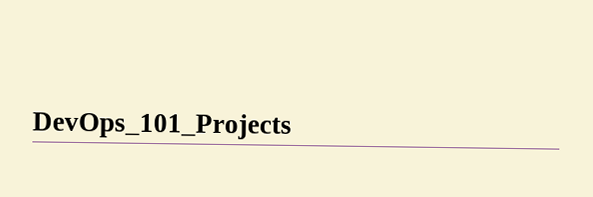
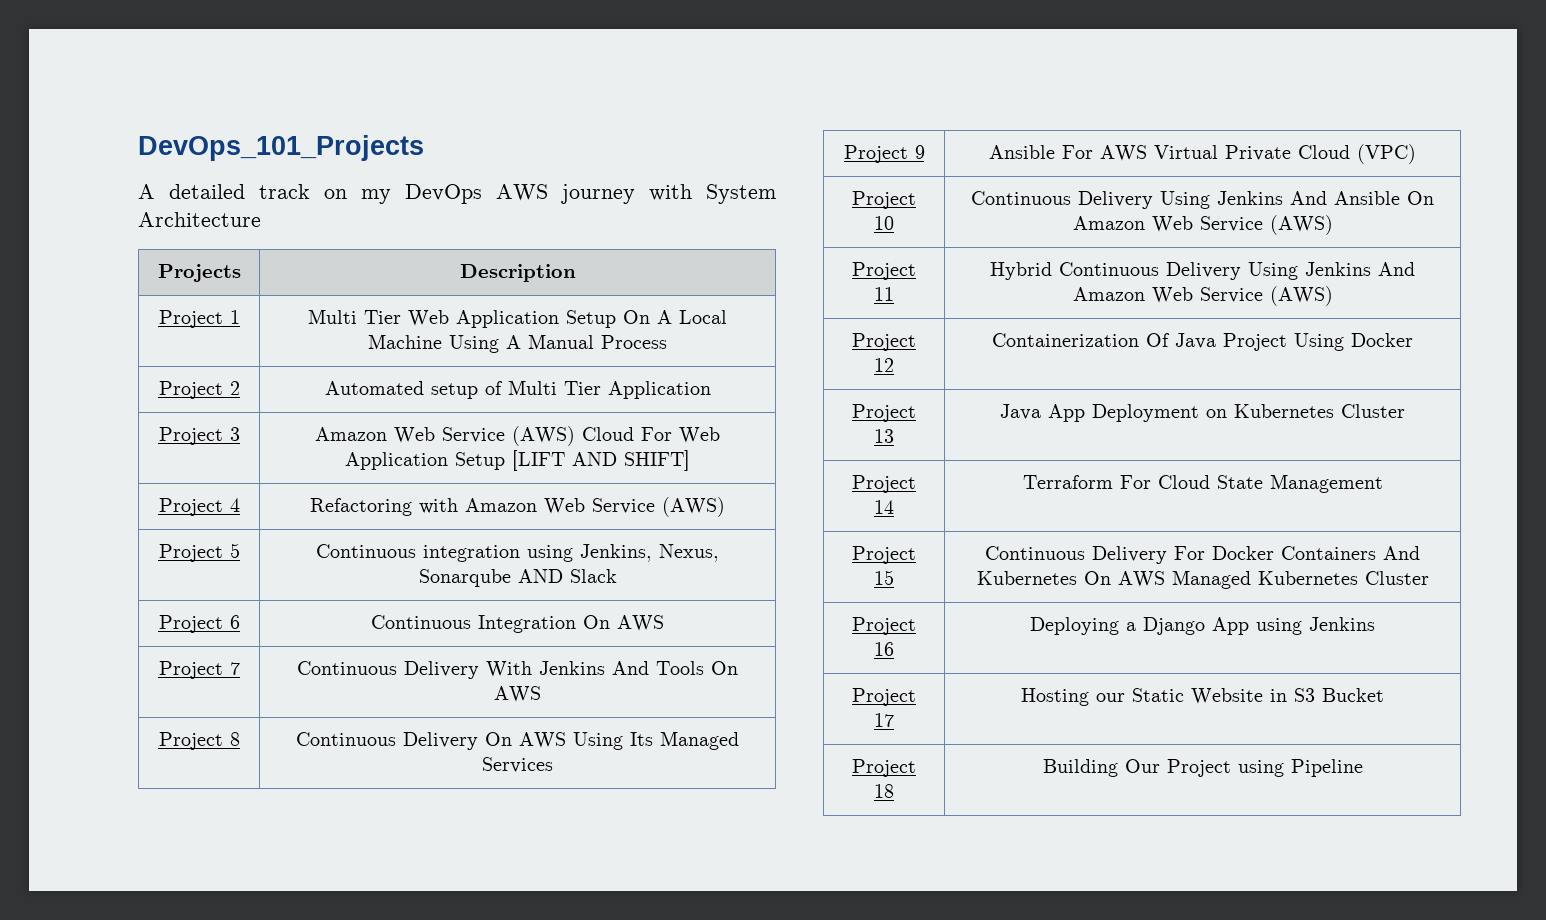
+ A detailed track on my DevOps AWS journey with System Architecture
+ Projects | Description
+ Project 1 | Multi Tier Web Application Setup On A Local Machine Using A Manual Process
+ Project 2 | Automated setup of Multi Tier Application
+ Project 3 | Amazon Web Service (AWS) Cloud For Web Application Setup [LIFT AND SHIFT]
+ Project 4 | Refactoring with Amazon Web Service (AWS)
+ Project 5 | Continuous integration using Jenkins, Nexus, Sonarqube AND Slack
+ Project 6 | Continuous Integration On AWS
+ Project 7 | Continuous Delivery With Jenkins And Tools On AWS
+ Project 8 | Continuous Delivery On AWS Using Its Managed Services
+ Project 9 | Ansible For AWS Virtual Private Cloud (VPC)
+ Project 10 | Continuous Delivery Using Jenkins And Ansible On Amazon Web Service (AWS)
+ Project 11 | Hybrid Continuous Delivery Using Jenkins And Amazon Web Service (AWS)
+ Project 12 | Containerization Of Java Project Using Docker
+ Project 13 | Java App Deployment on Kubernetes Cluster
+ Project 14 | Terraform For Cloud State Management
+ Project 15 | Continuous Delivery For Docker Containers And Kubernetes On AWS Managed Kubernetes Cluster
+ Project 16 | Deploying a Django App using Jenkins
+ Project 17 | Hosting our Static Website in S3 Bucket
+ Project 18 | Building Our Project using Pipeline

